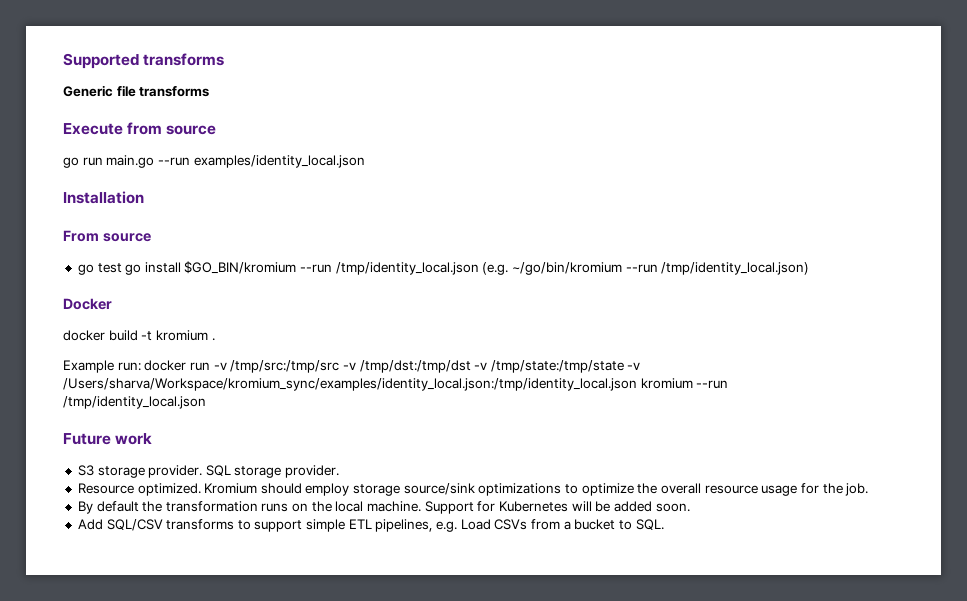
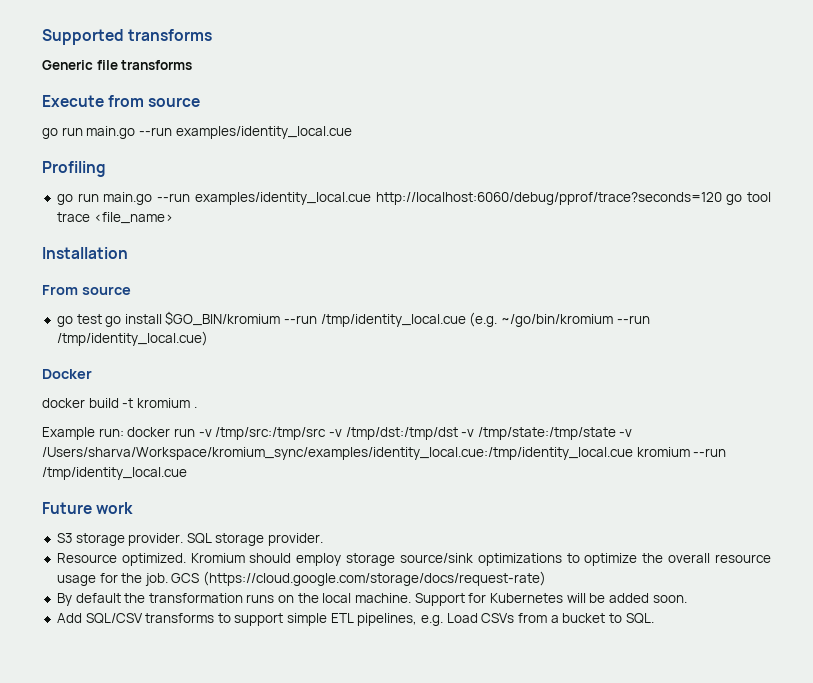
  Execute from source
- go run main.go --run examples/identity_local.json
+ go run main.go --run examples/identity_local.cue
+ Profiling
+ go run main.go --run examples/identity_local.cue http://localhost:6060/debug/pprof/trace?seconds=120 go tool trace <file_name>
- go test go install $GO_BIN/kromium --run /tmp/identity_local.json (e.g. ~/go/bin/kromium --run /tmp/identity_local.json)
+ go test go install $GO_BIN/kromium --run /tmp/identity_local.cue (e.g. ~/go/bin/kromium --run /tmp/identity_local.cue)
- Example run: docker run -v /tmp/src:/tmp/src -v /tmp/dst:/tmp/dst -v /tmp/state:/tmp/state -v /Users/sharva/Workspace/kromium_sync/examples/identity_local.json:/tmp/identity_local.json kromium --run /tmp/identity_local.json
+ Example run: docker run -v /tmp/src:/tmp/src -v /tmp/dst:/tmp/dst -v /tmp/state:/tmp/state -v /Users/sharva/Workspace/kromium_sync/examples/identity_local.cue:/tmp/identity_local.cue kromium --run /tmp/identity_local.cue
+ GCS (https://cloud.google.com/storage/docs/request-rate)

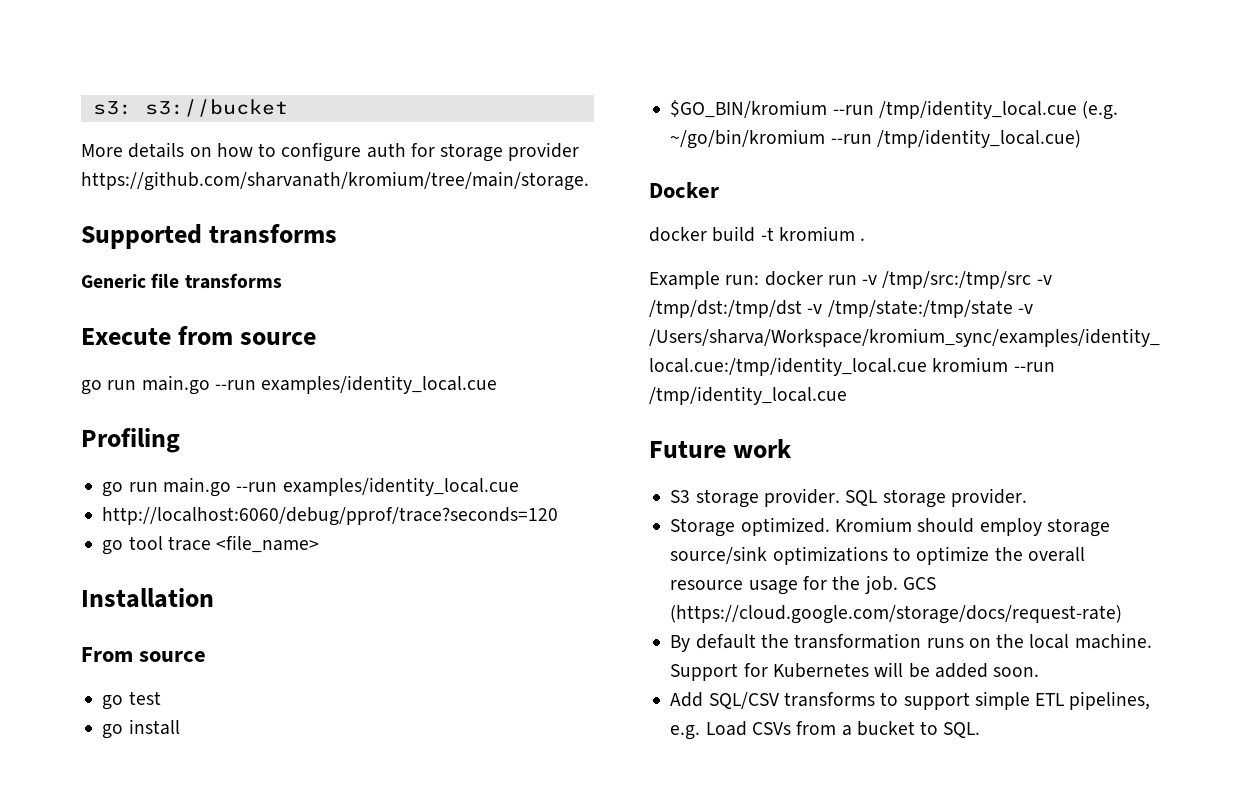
+ s3: s3://bucket
+ More details on how to configure auth for storage provider https://github.com/sharvanath/kromium/tree/main/storage.
  Profiling
- go run main.go --run examples/identity_local.cue http://localhost:6060/debug/pprof/trace?seconds=120 go tool trace <file_name>
+ go run main.go --run examples/identity_local.cue
+ http://localhost:6060/debug/pprof/trace?seconds=120
+ go tool trace <file_name>
- go test go install $GO_BIN/kromium --run /tmp/identity_local.cue (e.g. ~/go/bin/kromium --run /tmp/identity_local.cue)
+ go test
+ go install
+ $GO_BIN/kromium --run /tmp/identity_local.cue (e.g. ~/go/bin/kromium --run /tmp/identity_local.cue)
- Resource optimized.
+ Storage optimized.

